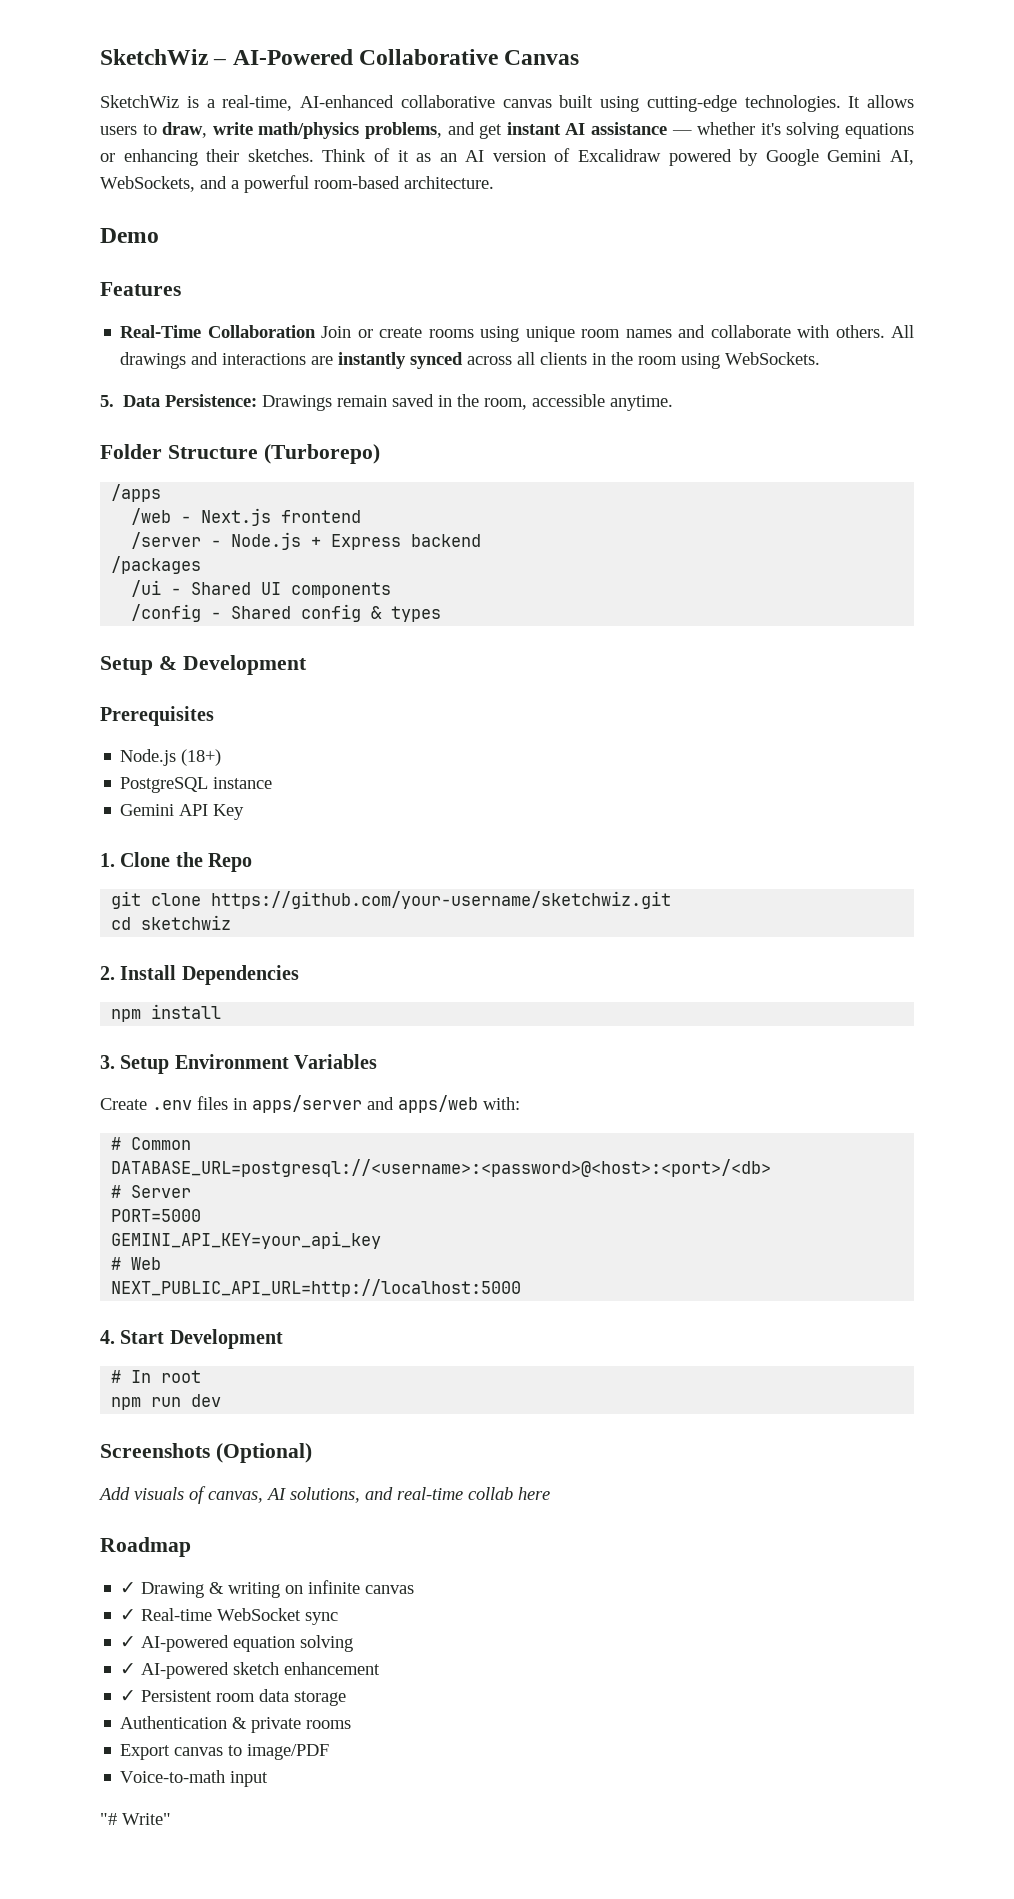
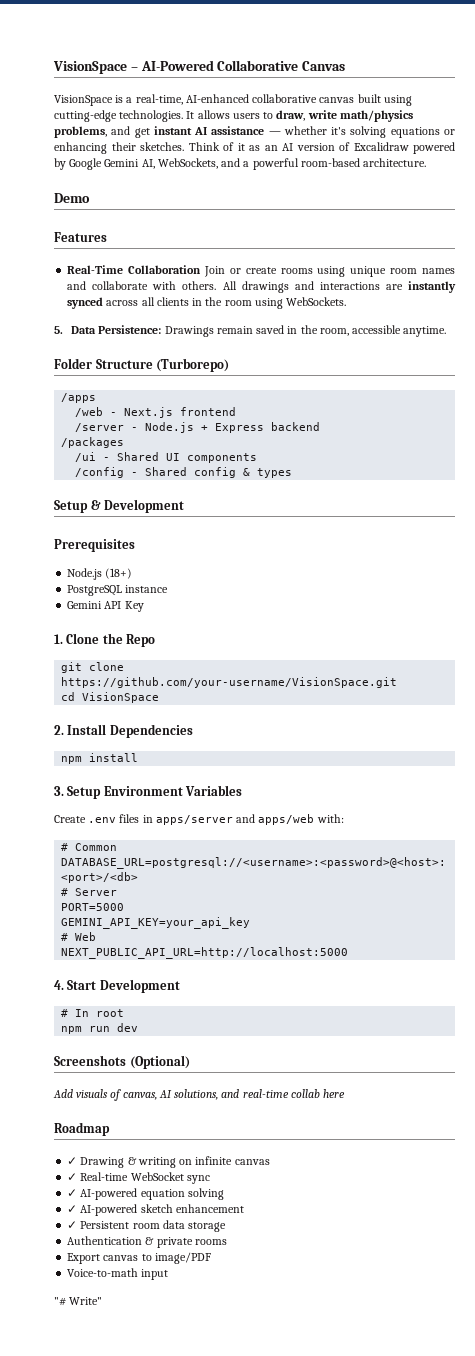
- SketchWiz – AI-Powered Collaborative Canvas
+ VisionSpace – AI-Powered Collaborative Canvas
- SketchWiz is a real-time, AI-enhanced collaborative canvas built using cutting-edge technologies.
+ VisionSpace is a real-time, AI-enhanced collaborative canvas built using cutting-edge technologies.
- git clone https://github.com/your-username/sketchwiz.git
+ git clone https://github.com/your-username/VisionSpace.git
- cd sketchwiz
+ cd VisionSpace

